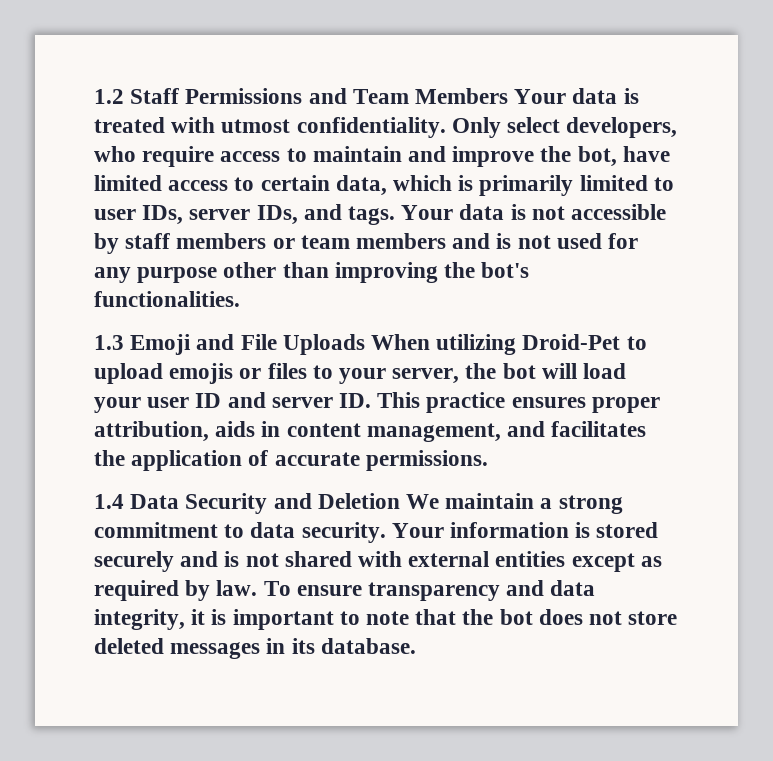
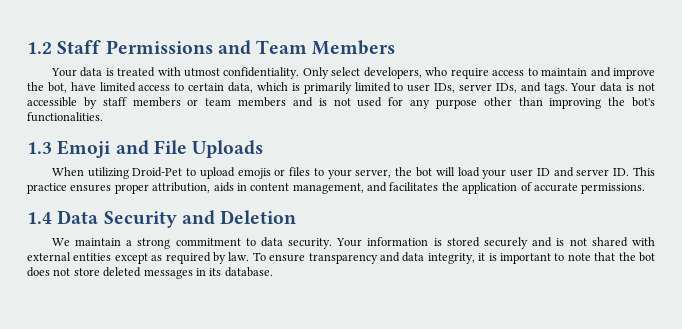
- 1.2 Staff Permissions and Team Members Your data is treated with utmost confidentiality.
+ 1.2 Staff Permissions and Team Members
+ Your data is treated with utmost confidentiality.
- 1.3 Emoji and File Uploads When utilizing Droid-Pet to upload emojis or files to your server, the bot will load your user ID and server ID. This practice ensures proper attribution, aids in content management, and facilitates the application of accurate permissions.
+ 1.3 Emoji and File Uploads
+ When utilizing Droid-Pet to upload emojis or files to your server, the bot will load your user ID and server ID. This practice ensures proper attribution, aids in content management, and facilitates the application of accurate permissions.
- 1.4 Data Security and Deletion We maintain a strong commitment to data security.
+ 1.4 Data Security and Deletion
+ We maintain a strong commitment to data security.

